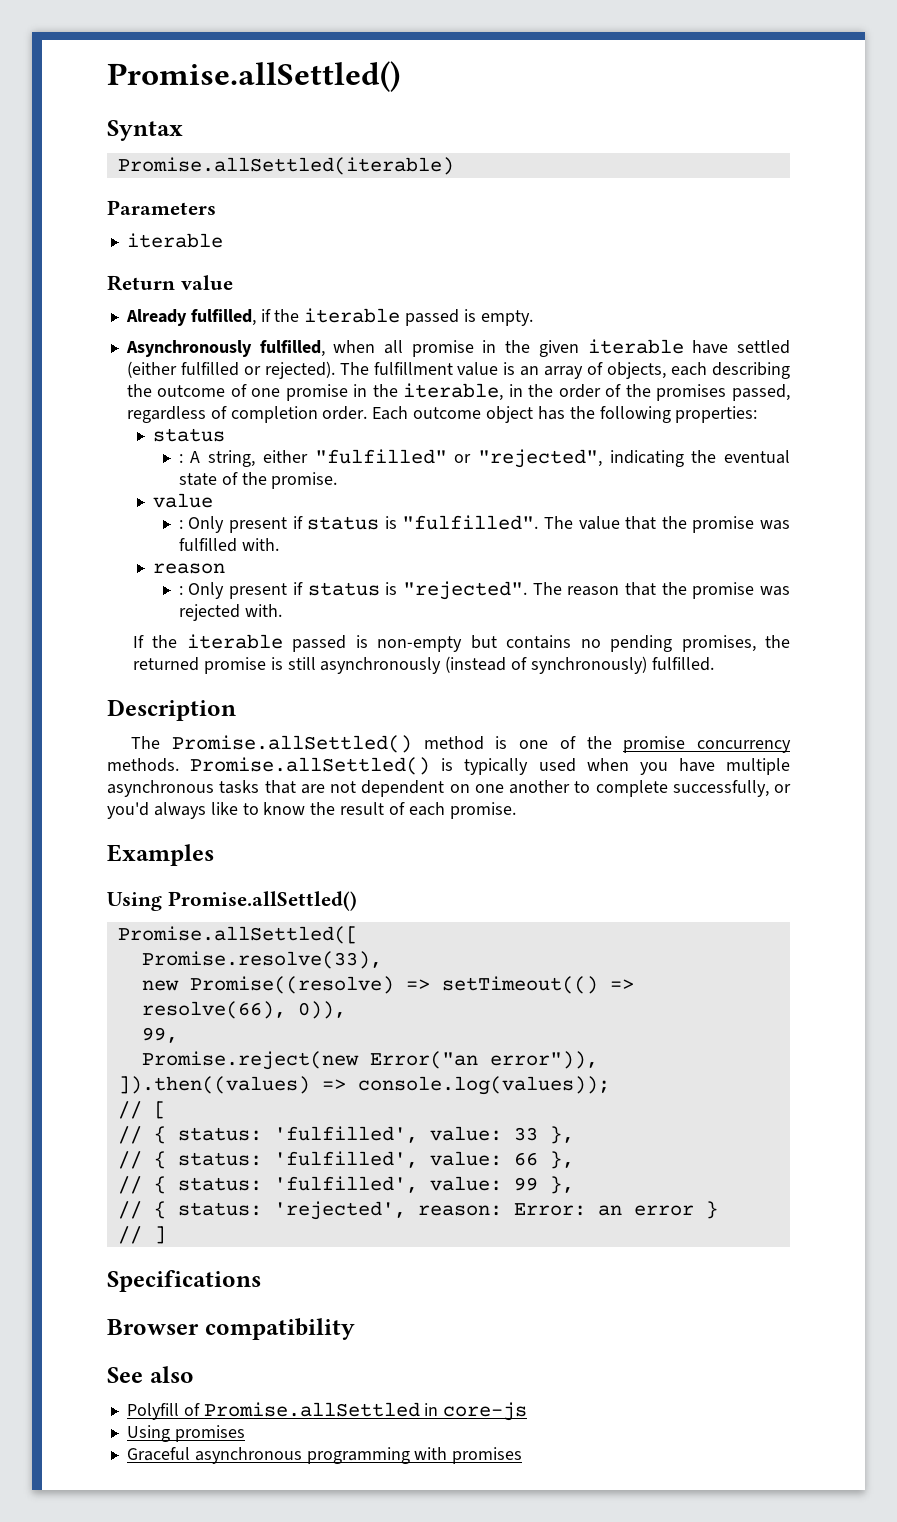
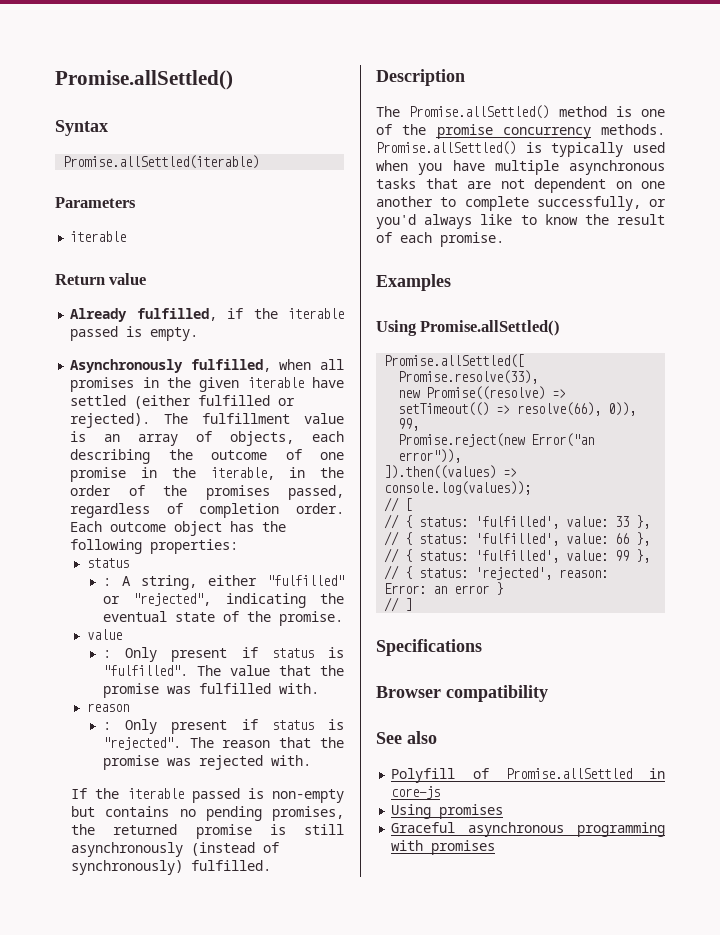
- Asynchronously fulfilled, when all promise in the given iterable have settled (either fulfilled or rejected).
+ Asynchronously fulfilled, when all promises in the given iterable have settled (either fulfilled or rejected).

